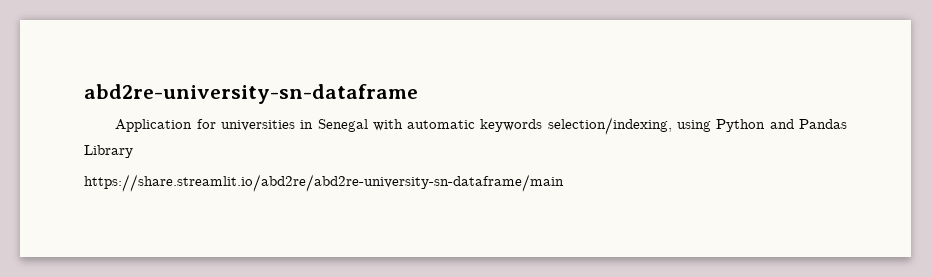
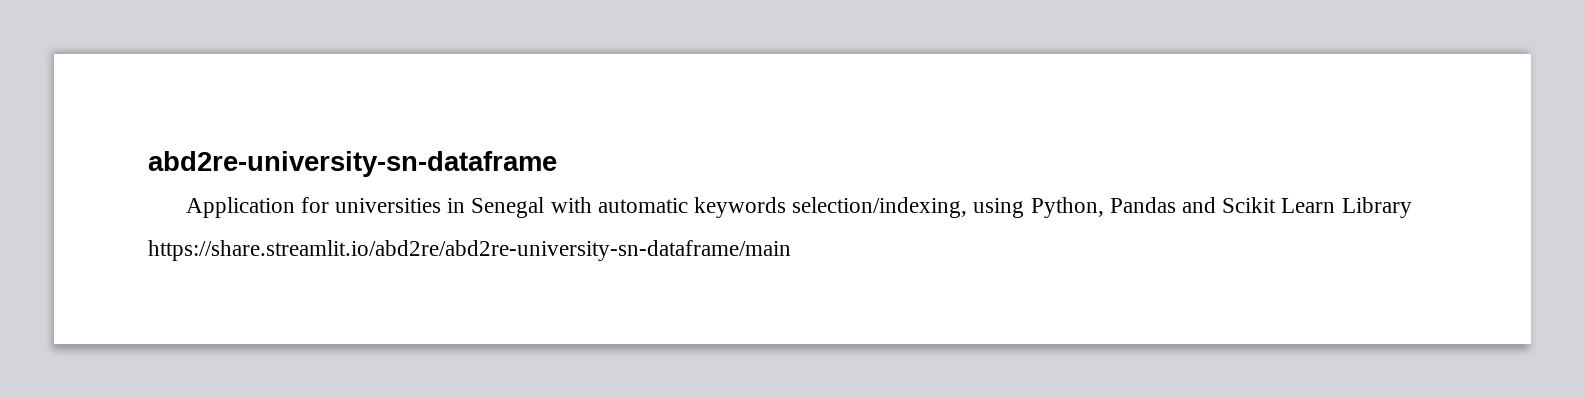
- Application for universities in Senegal with automatic keywords selection/indexing, using Python and Pandas Library
+ Application for universities in Senegal with automatic keywords selection/indexing, using Python, Pandas and Scikit Learn Library

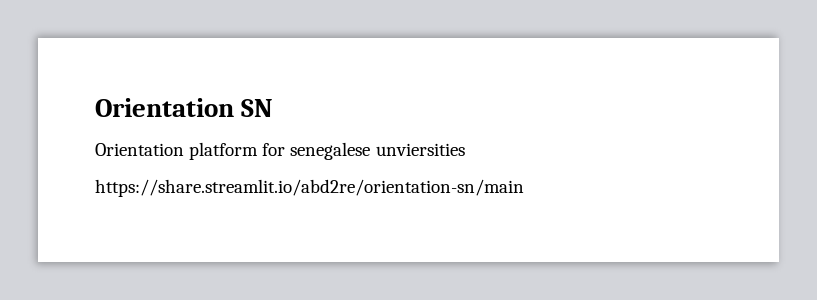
- abd2re-university-sn-dataframe
- Application for universities in Senegal with automatic keywords selection/indexing, using Python, Pandas and Scikit Learn Library
- https://share.streamlit.io/abd2re/abd2re-university-sn-dataframe/main
+ Orientation SN
+ Orientation platform for senegalese unviersities
+ https://share.streamlit.io/abd2re/orientation-sn/main

